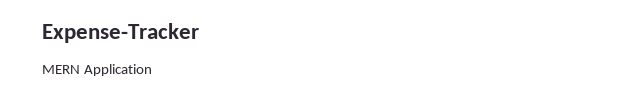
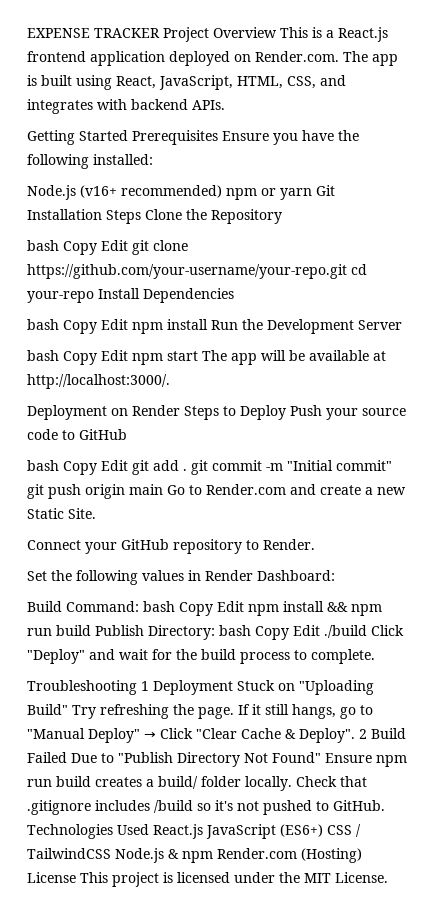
- Expense-Tracker
- MERN Application
+ EXPENSE TRACKER Project Overview This is a React.js frontend application deployed on Render.com. The app is built using React, JavaScript, HTML, CSS, and integrates with backend APIs.
+ Getting Started Prerequisites Ensure you have the following installed:
+ Node.js (v16+ recommended) npm or yarn Git Installation Steps Clone the Repository
+ bash Copy Edit git clone https://github.com/your-username/your-repo.git cd your-repo Install Dependencies
+ bash Copy Edit npm install Run the Development Server
+ bash Copy Edit npm start The app will be available at http://localhost:3000/.
+ Deployment on Render Steps to Deploy Push your source code to GitHub
+ bash Copy Edit git add . git commit -m "Initial commit" git push origin main Go to Render.com and create a new Static Site.
+ Connect your GitHub repository to Render.
+ Set the following values in Render Dashboard:
+ Build Command: bash Copy Edit npm install && npm run build Publish Directory: bash Copy Edit ./build Click "Deploy" and wait for the build process to complete.
+ Troubleshooting 1 Deployment Stuck on "Uploading Build" Try refreshing the page. If it still hangs, go to "Manual Deploy" → Click "Clear Cache & Deploy". 2 Build Failed Due to "Publish Directory Not Found" Ensure npm run build creates a build/ folder locally. Check that .gitignore includes /build so it's not pushed to GitHub. Technologies Used React.js JavaScript (ES6+) CSS / TailwindCSS Node.js & npm Render.com (Hosting) License This project is licensed under the MIT License.

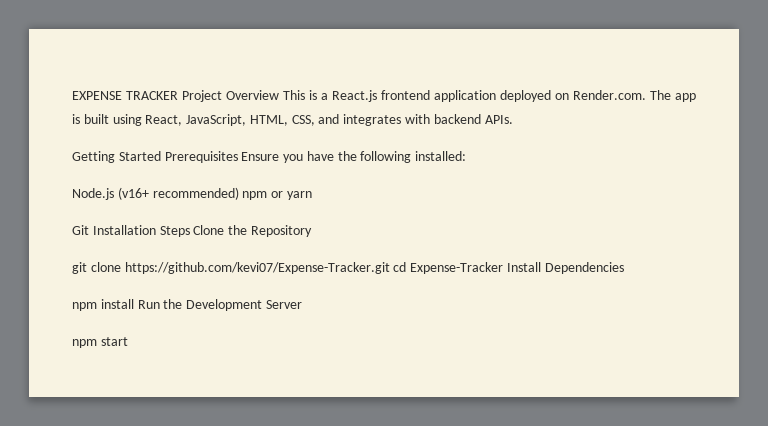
- Node.js (v16+ recommended) npm or yarn Git Installation Steps Clone the Repository
+ Node.js (v16+ recommended) npm or yarn
+ Git Installation Steps Clone the Repository
- bash Copy Edit git clone https://github.com/your-username/your-repo.git cd your-repo Install Dependencies
+ git clone https://github.com/kevi07/Expense-Tracker.git cd Expense-Tracker Install Dependencies
- bash Copy Edit npm install Run the Development Server
+ npm install Run the Development Server
- bash Copy Edit npm start The app will be available at http://localhost:3000/.
- Deployment on Render Steps to Deploy Push your source code to GitHub
- bash Copy Edit git add . git commit -m "Initial commit" git push origin main Go to Render.com and create a new Static Site.
- Connect your GitHub repository to Render.
- Set the following values in Render Dashboard:
- Build Command: bash Copy Edit npm install && npm run build Publish Directory: bash Copy Edit ./build Click "Deploy" and wait for the build process to complete.
- Troubleshooting 1 Deployment Stuck on "Uploading Build" Try refreshing the page. If it still hangs, go to "Manual Deploy" → Click "Clear Cache & Deploy". 2 Build Failed Due to "Publish Directory Not Found" Ensure npm run build creates a build/ folder locally. Check that .gitignore includes /build so it's not pushed to GitHub. Technologies Used React.js JavaScript (ES6+) CSS / TailwindCSS Node.js & npm Render.com (Hosting) License This project is licensed under the MIT License.
+ npm start

